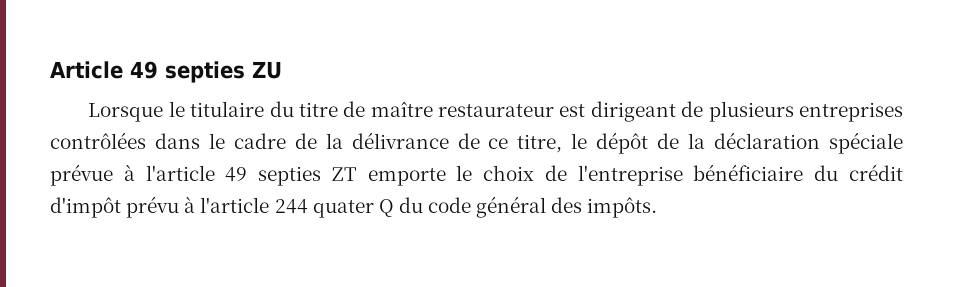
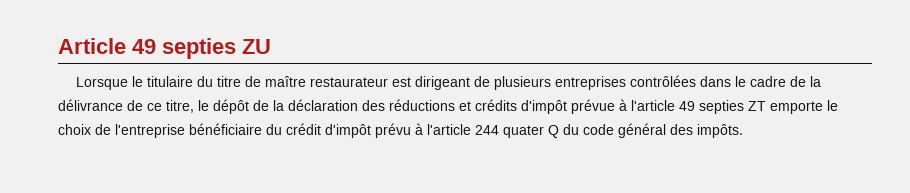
- Lorsque le titulaire du titre de maître restaurateur est dirigeant de plusieurs entreprises contrôlées dans le cadre de la délivrance de ce titre, le dépôt de la déclaration spéciale prévue à l'article 49 septies ZT emporte le choix de l'entreprise bénéficiaire du crédit d'impôt prévu à l'article 244 quater Q du code général des impôts.
+ Lorsque le titulaire du titre de maître restaurateur est dirigeant de plusieurs entreprises contrôlées dans le cadre de la délivrance de ce titre, le dépôt de la déclaration des réductions et crédits d'impôt prévue à l'article 49 septies ZT emporte le choix de l'entreprise bénéficiaire du crédit d'impôt prévu à l'article 244 quater Q du code général des impôts.

